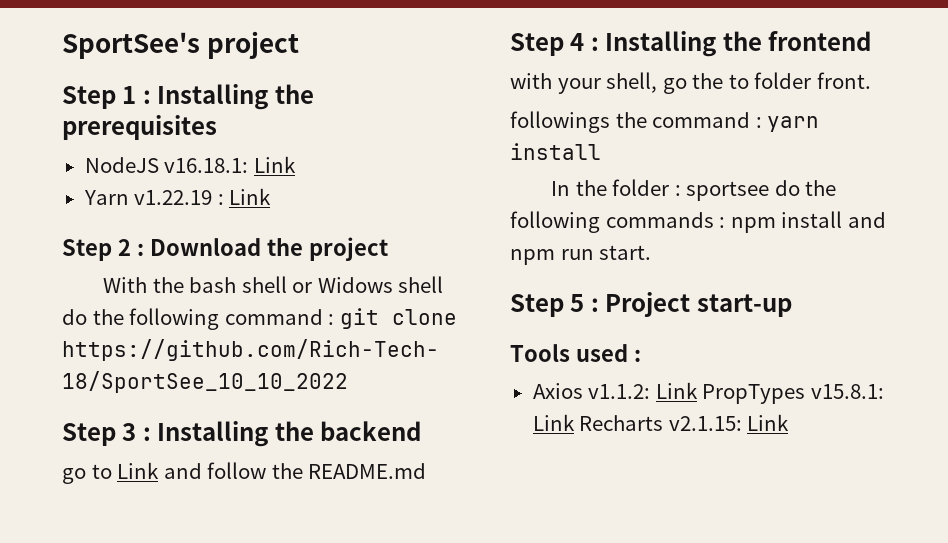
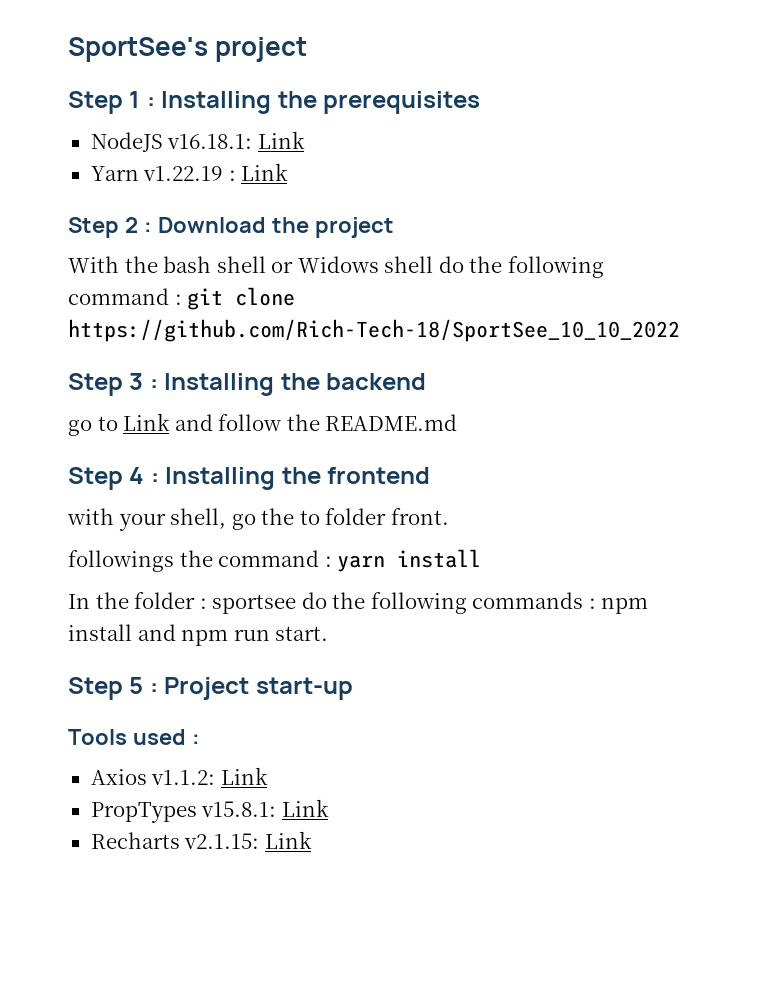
- Axios v1.1.2: Link PropTypes v15.8.1: Link Recharts v2.1.15: Link
+ Axios v1.1.2: Link
+ PropTypes v15.8.1: Link
+ Recharts v2.1.15: Link

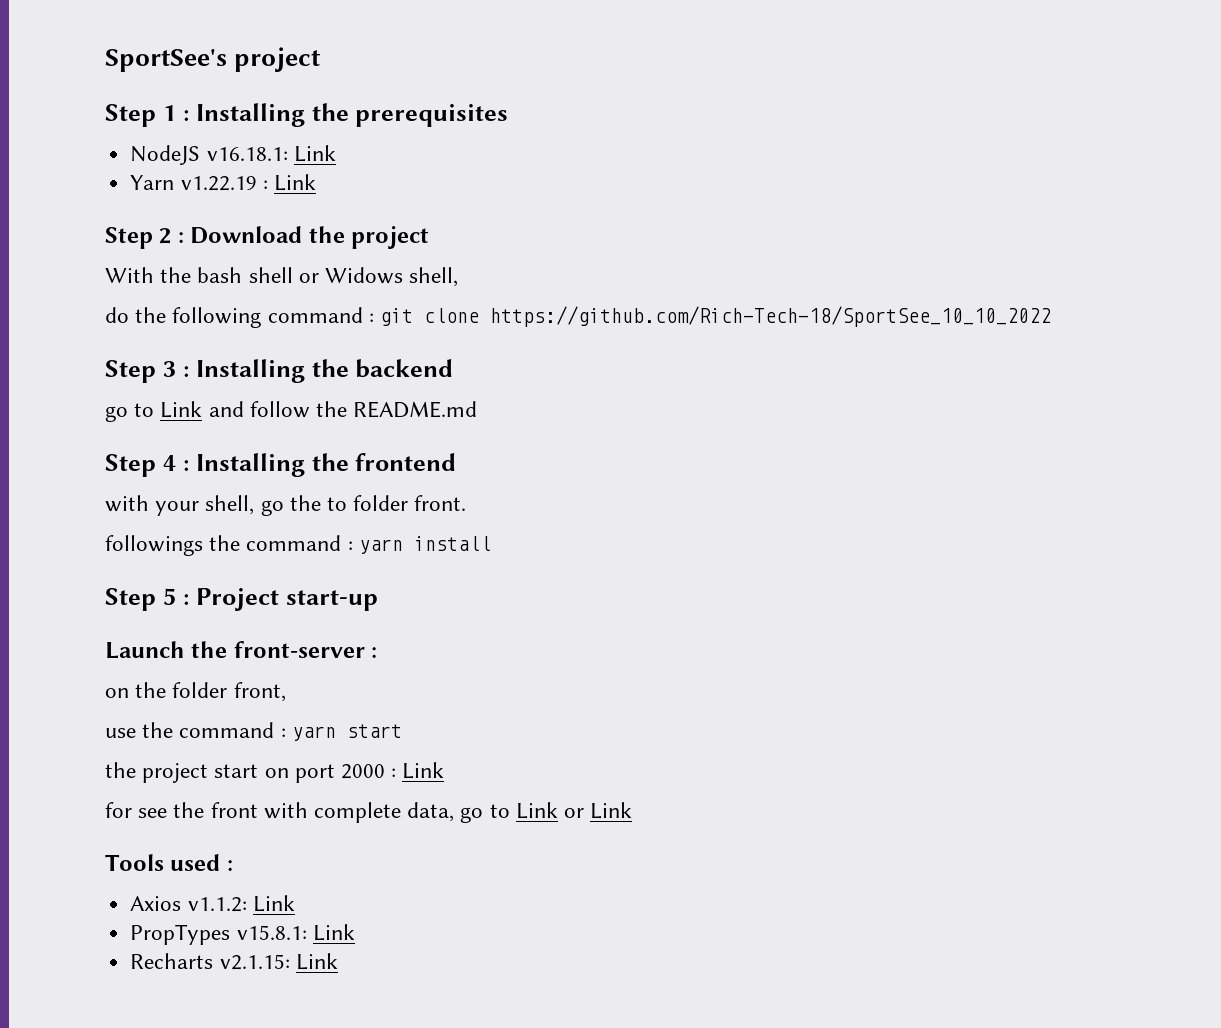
- With the bash shell or Widows shell do the following command : git clone https://github.com/Rich-Tech-18/SportSee_10_10_2022
+ With the bash shell or Widows shell,
+ do the following command : git clone https://github.com/Rich-Tech-18/SportSee_10_10_2022
- In the folder : sportsee do the following commands : npm install and npm run start.
+ Launch the front-server :
+ on the folder front,
+ use the command : yarn start
+ the project start on port 2000 : Link
+ for see the front with complete data, go to Link or Link

